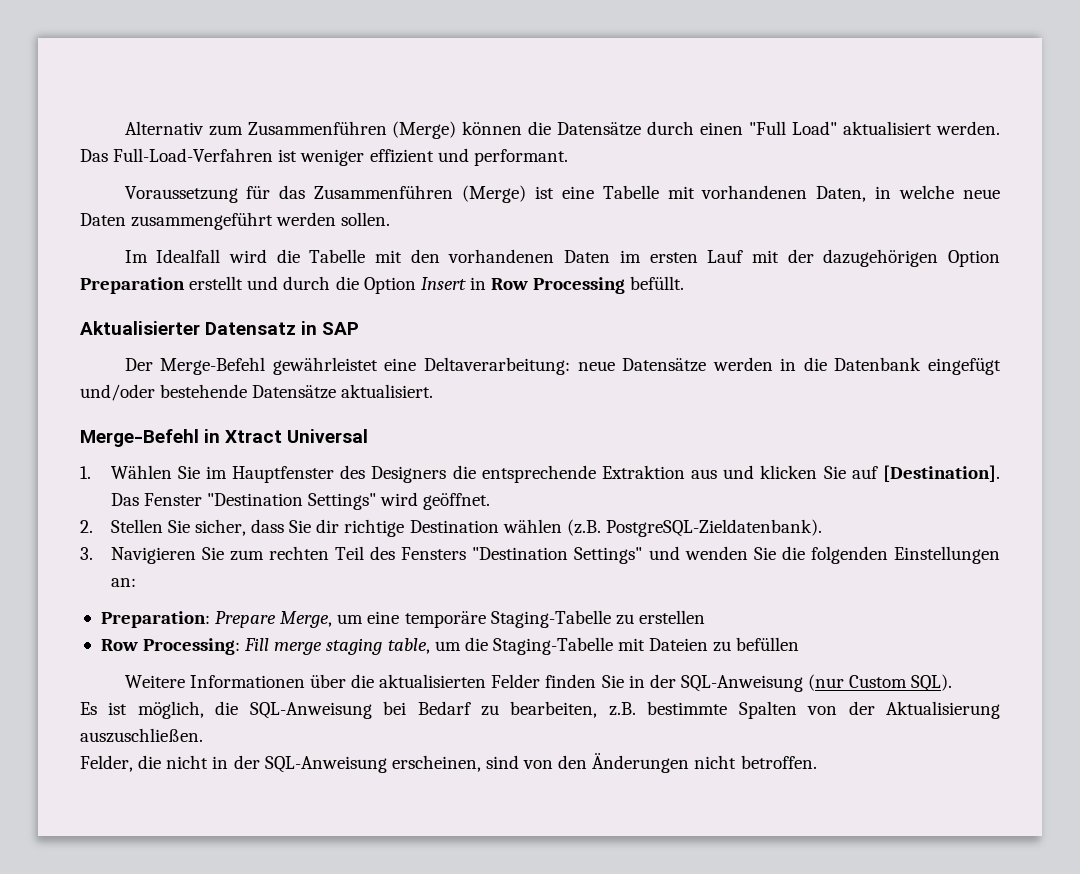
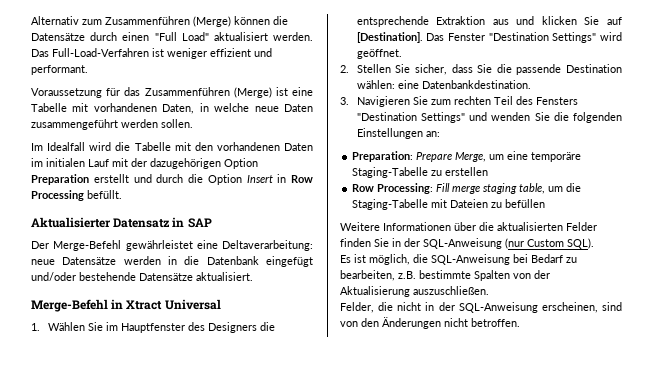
- Im Idealfall wird die Tabelle mit den vorhandenen Daten im ersten Lauf mit der dazugehörigen Option Preparation erstellt und durch die Option Insert in Row Processing befüllt.
+ Im Idealfall wird die Tabelle mit den vorhandenen Daten im initialen Lauf mit der dazugehörigen Option Preparation erstellt und durch die Option Insert in Row Processing befüllt.
- 2. Stellen Sie sicher, dass Sie dir richtige Destination wählen (z.B. PostgreSQL-Zieldatenbank).
+ 2. Stellen Sie sicher, dass Sie die passende Destination wählen: eine Datenbankdestination.

